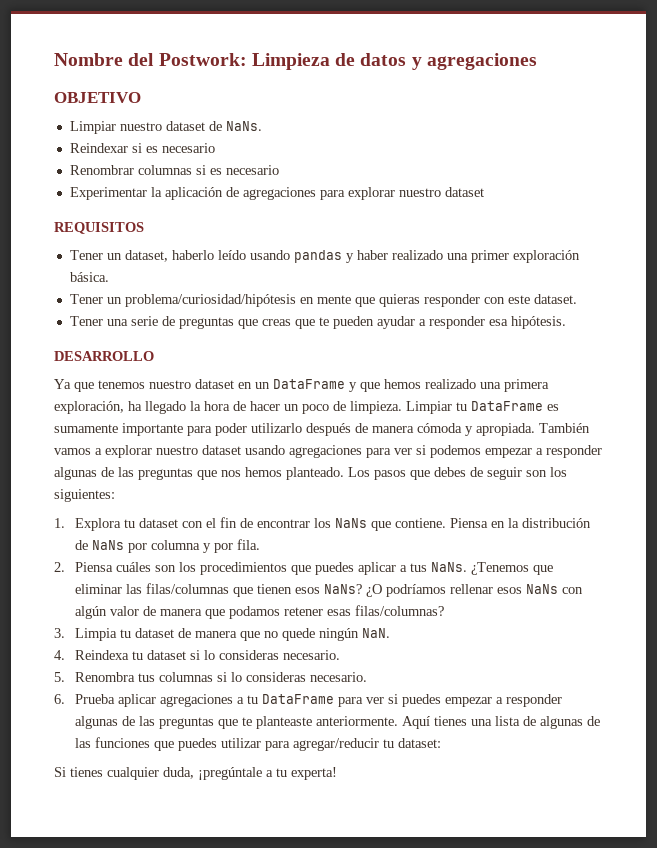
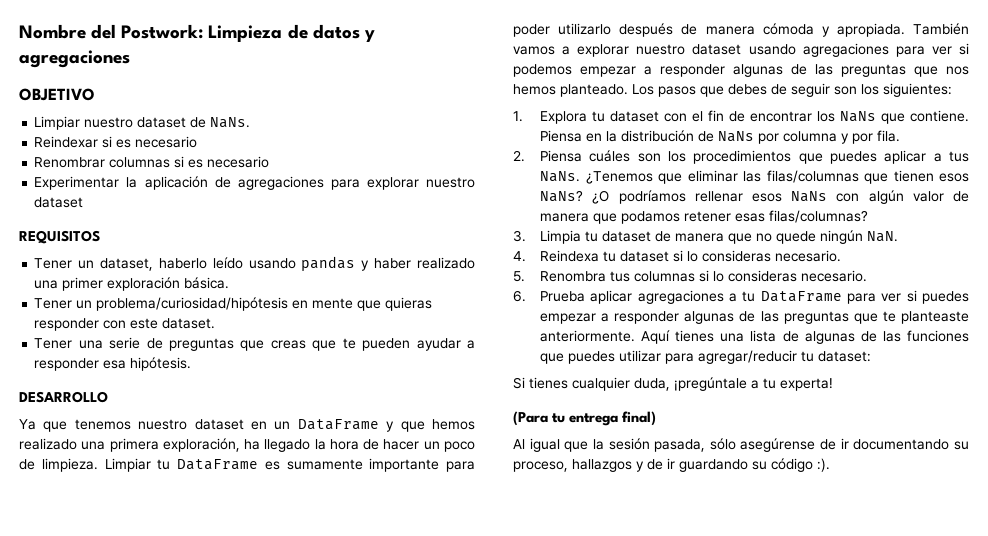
+ (Para tu entrega final)
+ Al igual que la sesión pasada, sólo asegúrense de ir documentando su proceso, hallazgos y de ir guardando su código :).

